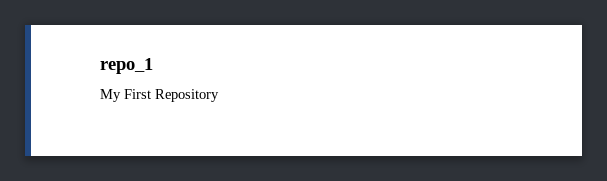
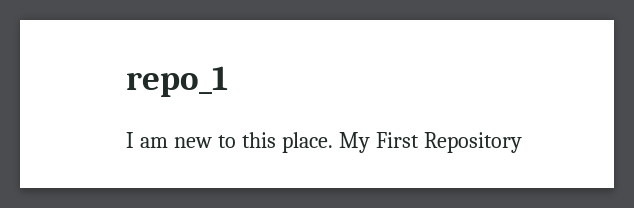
+ I am new to this place.

